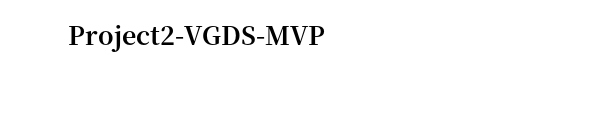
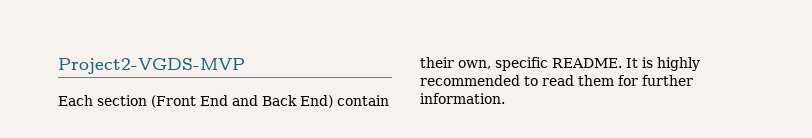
+ Each section (Front End and Back End) contain their own, specific README. It is highly recommended to read them for further information.

